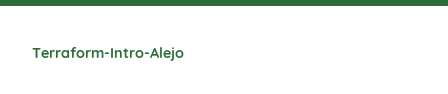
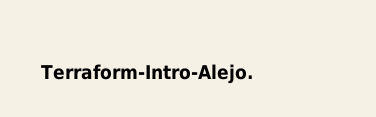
- Terraform-Intro-Alejo
+ Terraform-Intro-Alejo.

